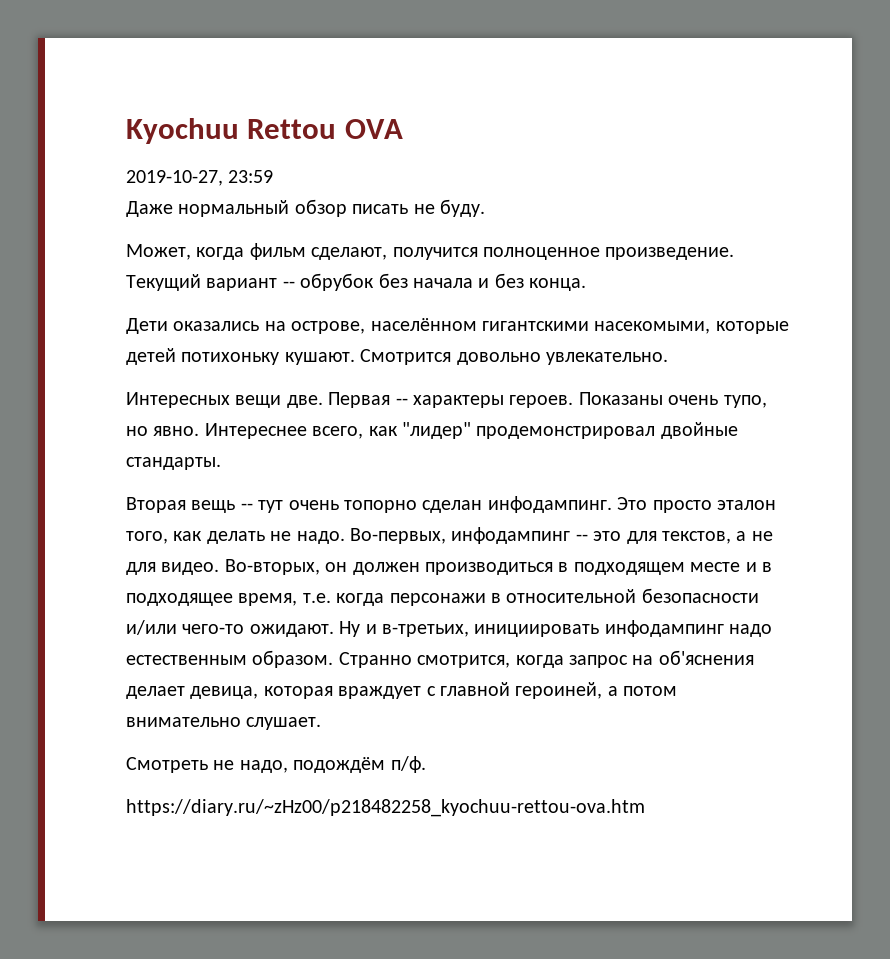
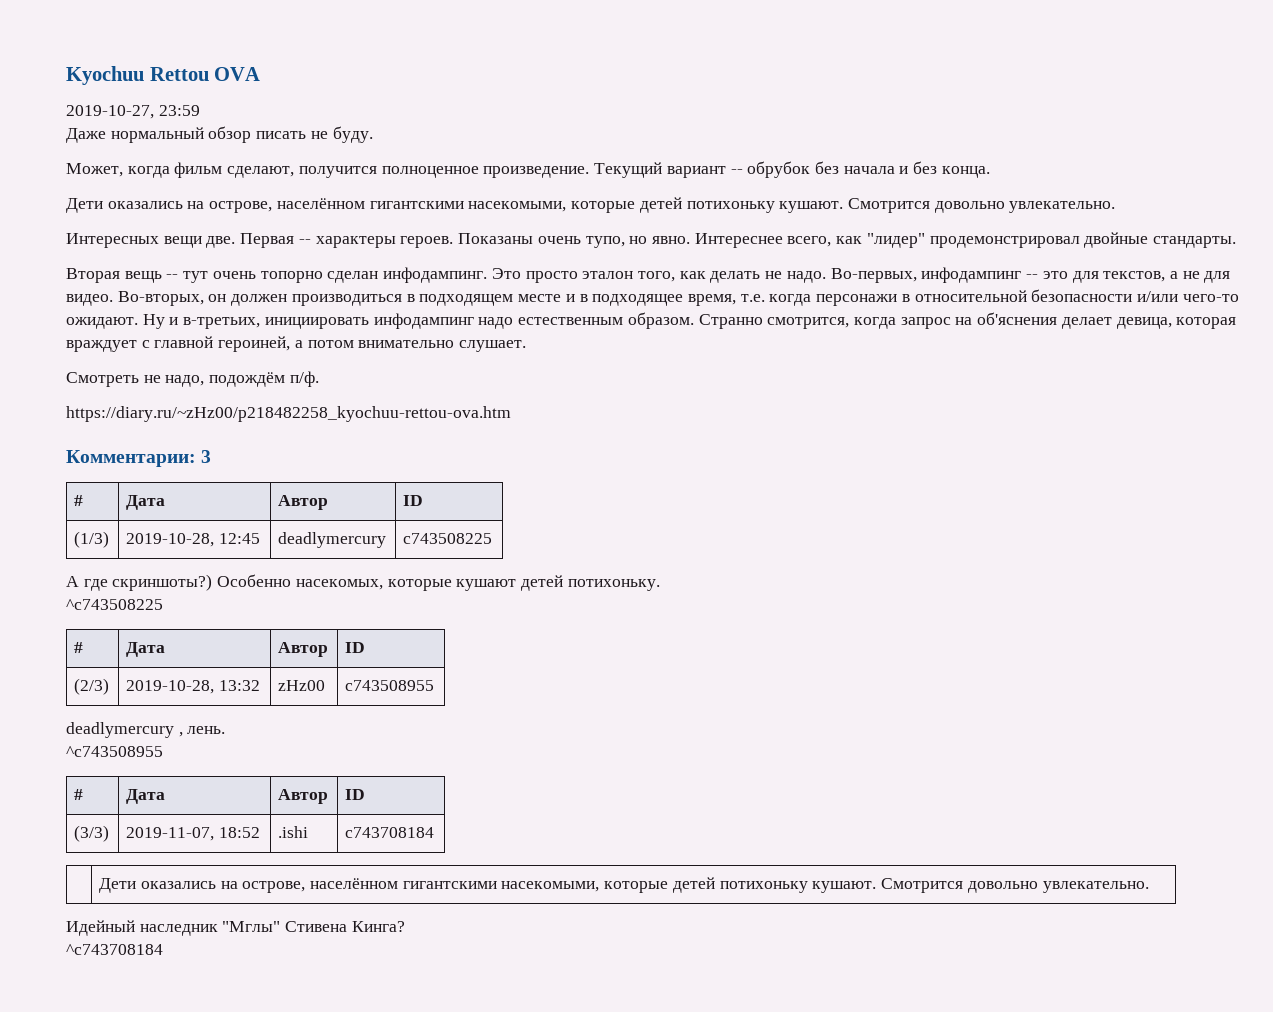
+ Комментарии: 3
+ # | Дата | Автор | ID
+ (1/3) | 2019-10-28, 12:45 | deadlymercury | c743508225
+ А где скриншоты?) Особенно насекомых, которые кушают детей потихоньку.
+ ^c743508225
+ # | Дата | Автор | ID
+ (2/3) | 2019-10-28, 13:32 | zHz00 | c743508955
+ deadlymercury , лень.
+ ^c743508955
+ # | Дата | Автор | ID
+ (3/3) | 2019-11-07, 18:52 | .ishi | c743708184
+ | Дети оказались на острове, населённом гигантскими насекомыми, которые детей потихоньку кушают. Смотрится довольно увлекательно.
+ Идейный наследник "Мглы" Стивена Кинга?
+ ^c743708184

